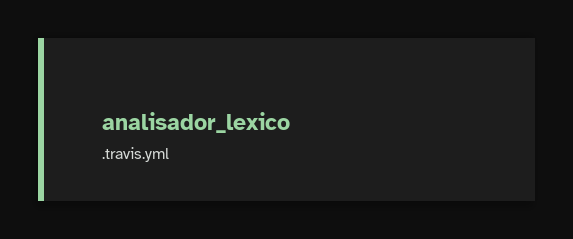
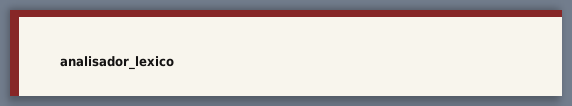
- .travis.yml

